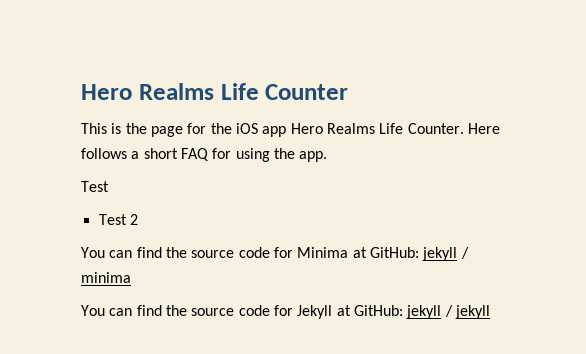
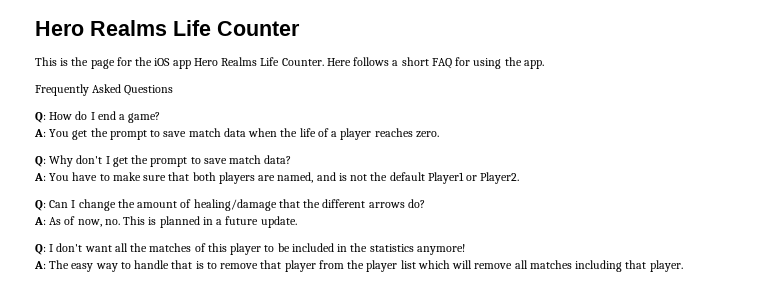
  Here follows a short FAQ for using the app.
- Test
- Test 2
- You can find the source code for Minima at GitHub: jekyll / minima
- You can find the source code for Jekyll at GitHub: jekyll / jekyll
+ Frequently Asked Questions
+ Q: How do I end a game?
+ A: You get the prompt to save match data when the life of a player reaches zero.
+ Q: Why don't I get the prompt to save match data?
+ A: You have to make sure that both players are named, and is not the default Player1 or Player2.
+ Q: Can I change the amount of healing/damage that the different arrows do?
+ A: As of now, no. This is planned in a future update.
+ Q: I don't want all the matches of this player to be included in the statistics anymore!
+ A: The easy way to handle that is to remove that player from the player list which will remove all matches including that player.

